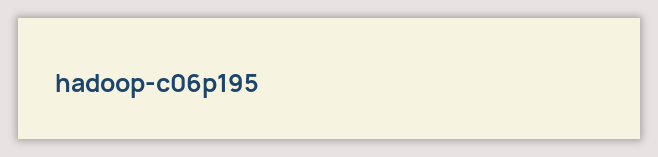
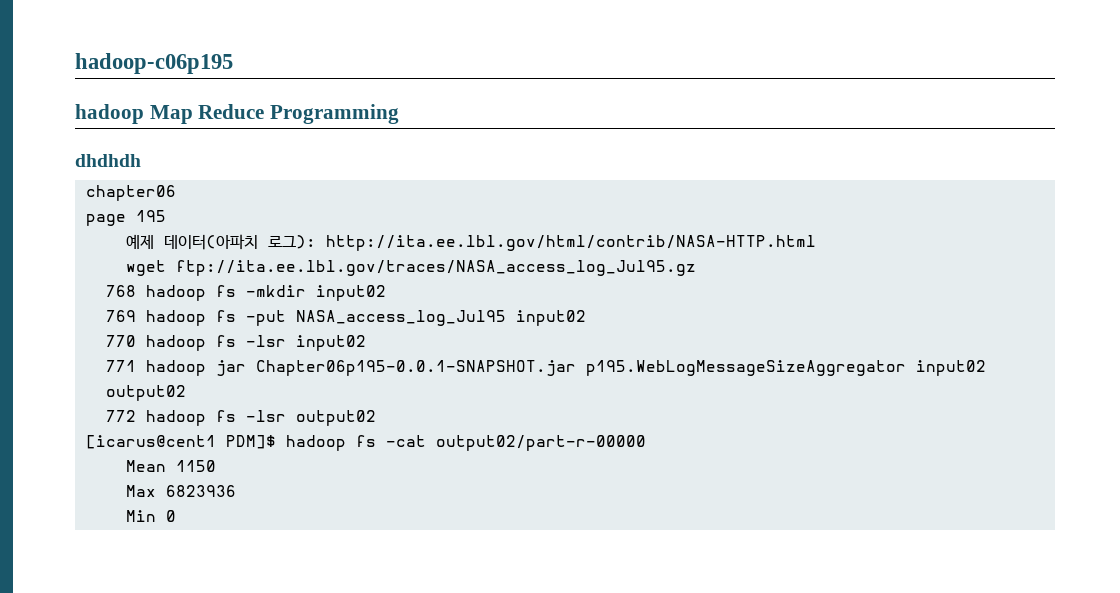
+ hadoop Map Reduce Programming
+ dhdhdh
+ chapter06
+ page 195
+ 예제 데이터(아파치 로그): http://ita.ee.lbl.gov/html/contrib/NASA-HTTP.html
+ wget ftp://ita.ee.lbl.gov/traces/NASA_access_log_Jul95.gz
+ 768 hadoop fs -mkdir input02
+ 769 hadoop fs -put NASA_access_log_Jul95 input02
+ 770 hadoop fs -lsr input02
+ 771 hadoop jar Chapter06p195-0.0.1-SNAPSHOT.jar p195.WebLogMessageSizeAggregator input02 output02
+ 772 hadoop fs -lsr output02
+ [icarus@cent1 PDM]$ hadoop fs -cat output02/part-r-00000
+ Mean 1150
+ Max 6823936
+ Min 0

